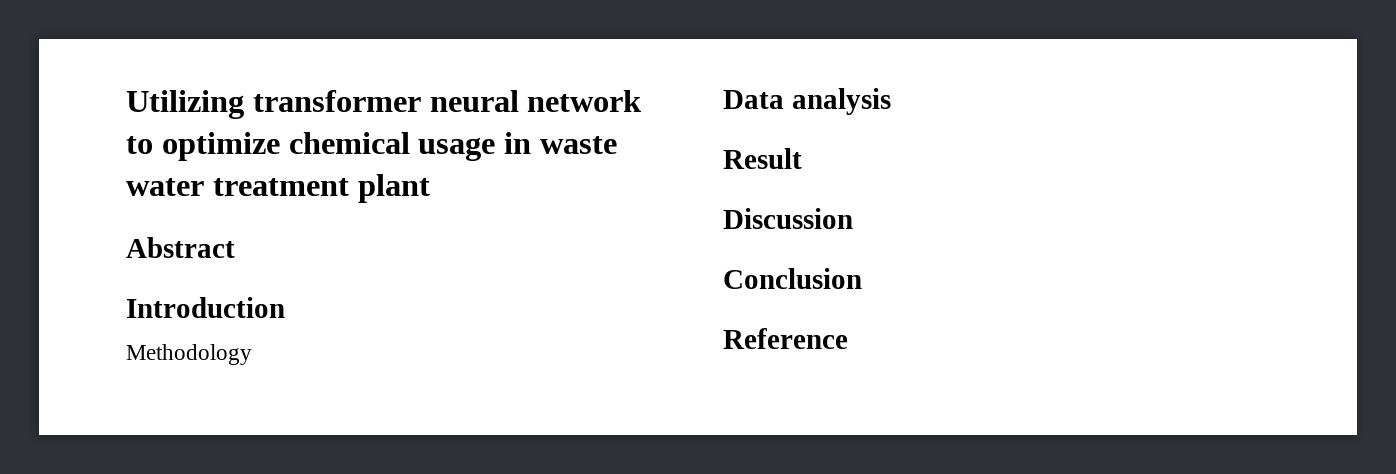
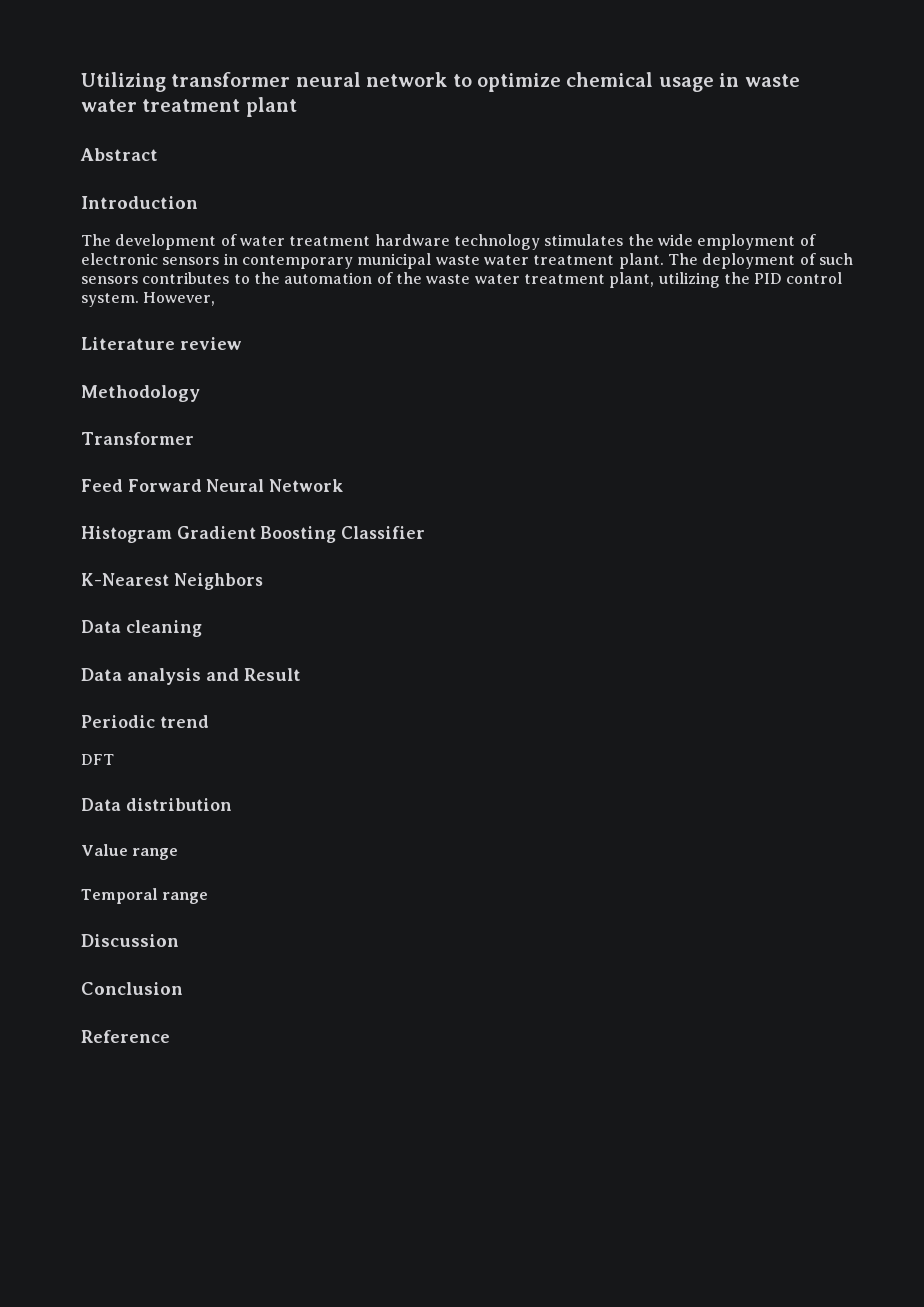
+ The development of water treatment hardware technology stimulates the wide employment of electronic sensors in contemporary municipal waste water treatment plant. The deployment of such sensors contributes to the automation of the waste water treatment plant, utilizing the PID control system. However,
+ Literature review
  Methodology
- Data analysis
- Result
+ Transformer
+ Feed Forward Neural Network
+ Histogram Gradient Boosting Classifier
+ K-Nearest Neighbors
+ Data cleaning
+ Data analysis and Result
+ Periodic trend
+ DFT
+ Data distribution
+ Value range
+ Temporal range

